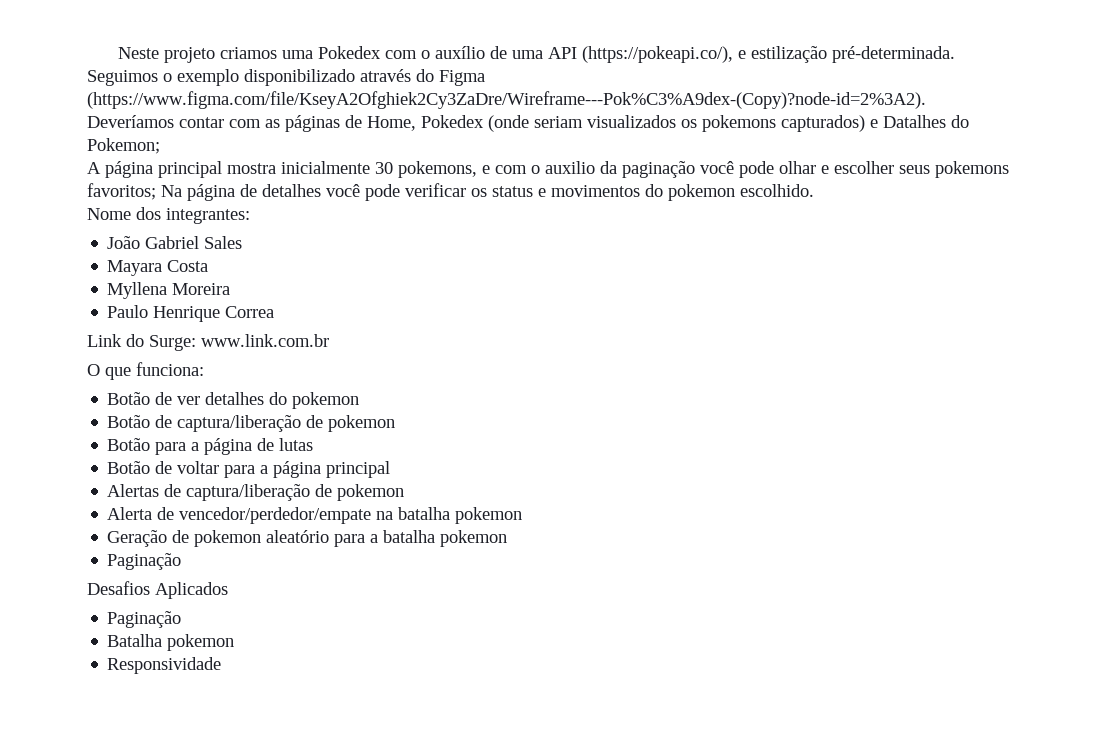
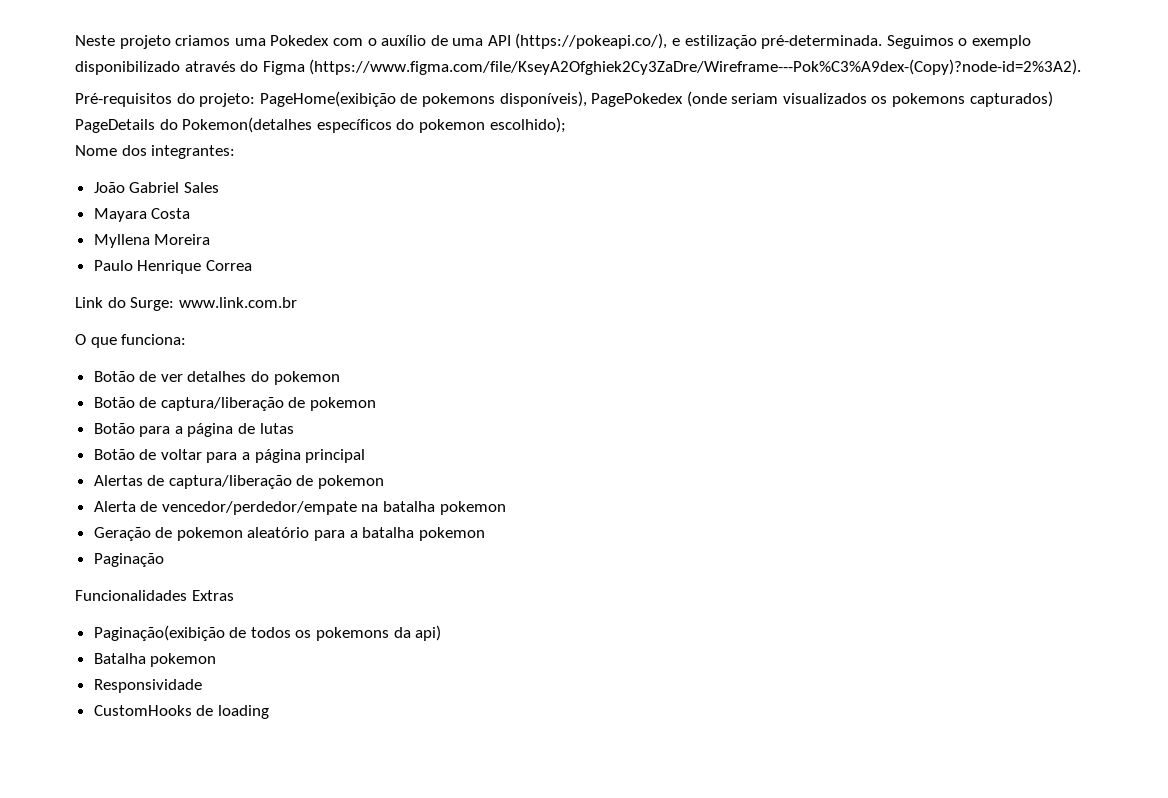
- Deveríamos contar com as páginas de Home, Pokedex (onde seriam visualizados os pokemons capturados) e Datalhes do Pokemon;
- A página principal mostra inicialmente 30 pokemons, e com o auxilio da paginação você pode olhar e escolher seus pokemons favoritos; Na página de detalhes você pode verificar os status e movimentos do pokemon escolhido.
+ Pré-requisitos do projeto: PageHome(exibição de pokemons disponíveis), PagePokedex (onde seriam visualizados os pokemons capturados) PageDetails do Pokemon(detalhes específicos do pokemon escolhido);
- Desafios Aplicados
- Paginação
+ Funcionalidades Extras
+ Paginação(exibição de todos os pokemons da api)
+ CustomHooks de loading

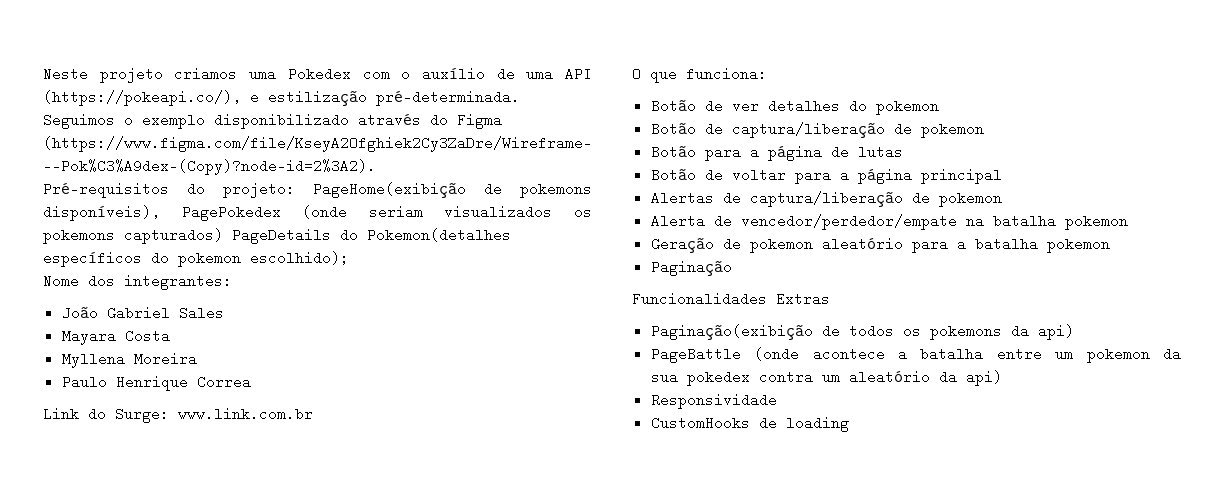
- Batalha pokemon
+ PageBattle (onde acontece a batalha entre um pokemon da sua pokedex contra um aleatório da api)

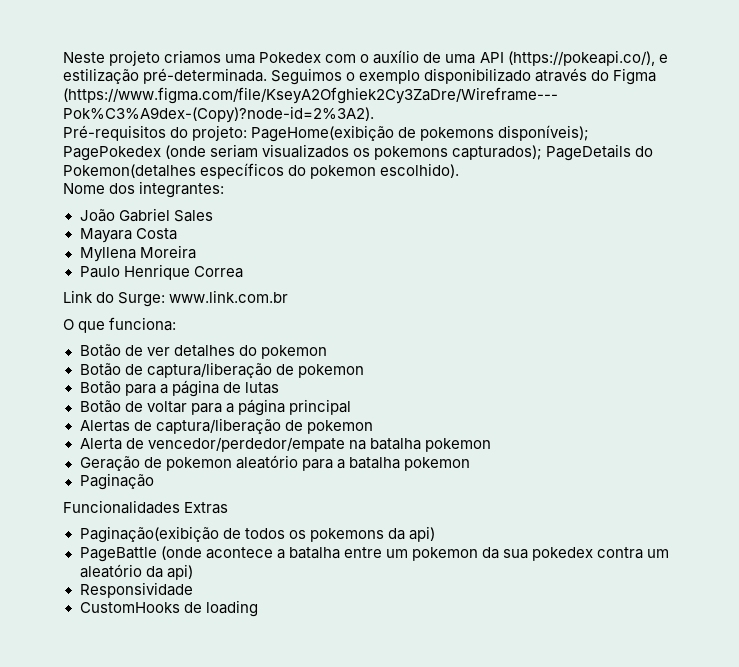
- Pré-requisitos do projeto: PageHome(exibição de pokemons disponíveis), PagePokedex (onde seriam visualizados os pokemons capturados) PageDetails do Pokemon(detalhes específicos do pokemon escolhido);
+ Pré-requisitos do projeto: PageHome(exibição de pokemons disponíveis); PagePokedex (onde seriam visualizados os pokemons capturados); PageDetails do Pokemon(detalhes específicos do pokemon escolhido).

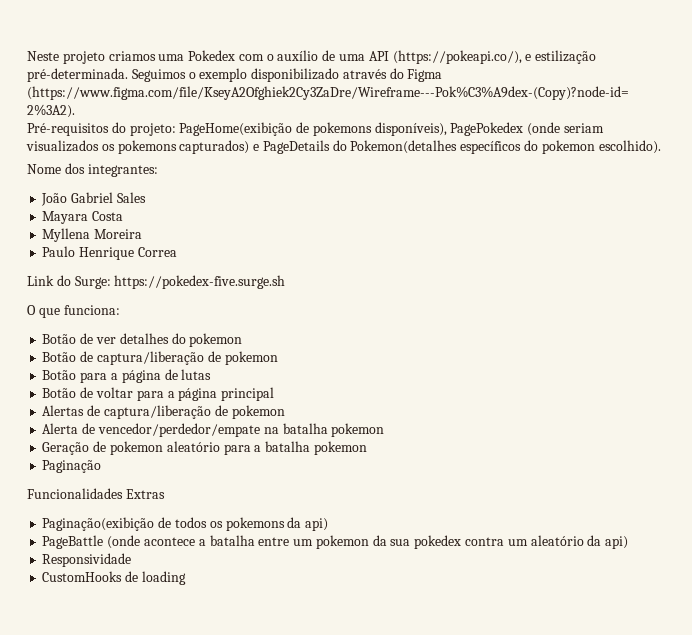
- Pré-requisitos do projeto: PageHome(exibição de pokemons disponíveis); PagePokedex (onde seriam visualizados os pokemons capturados); PageDetails do Pokemon(detalhes específicos do pokemon escolhido).
+ Pré-requisitos do projeto: PageHome(exibição de pokemons disponíveis), PagePokedex (onde seriam visualizados os pokemons capturados) e PageDetails do Pokemon(detalhes específicos do pokemon escolhido).
- Link do Surge: www.link.com.br
+ Link do Surge: https://pokedex-five.surge.sh

